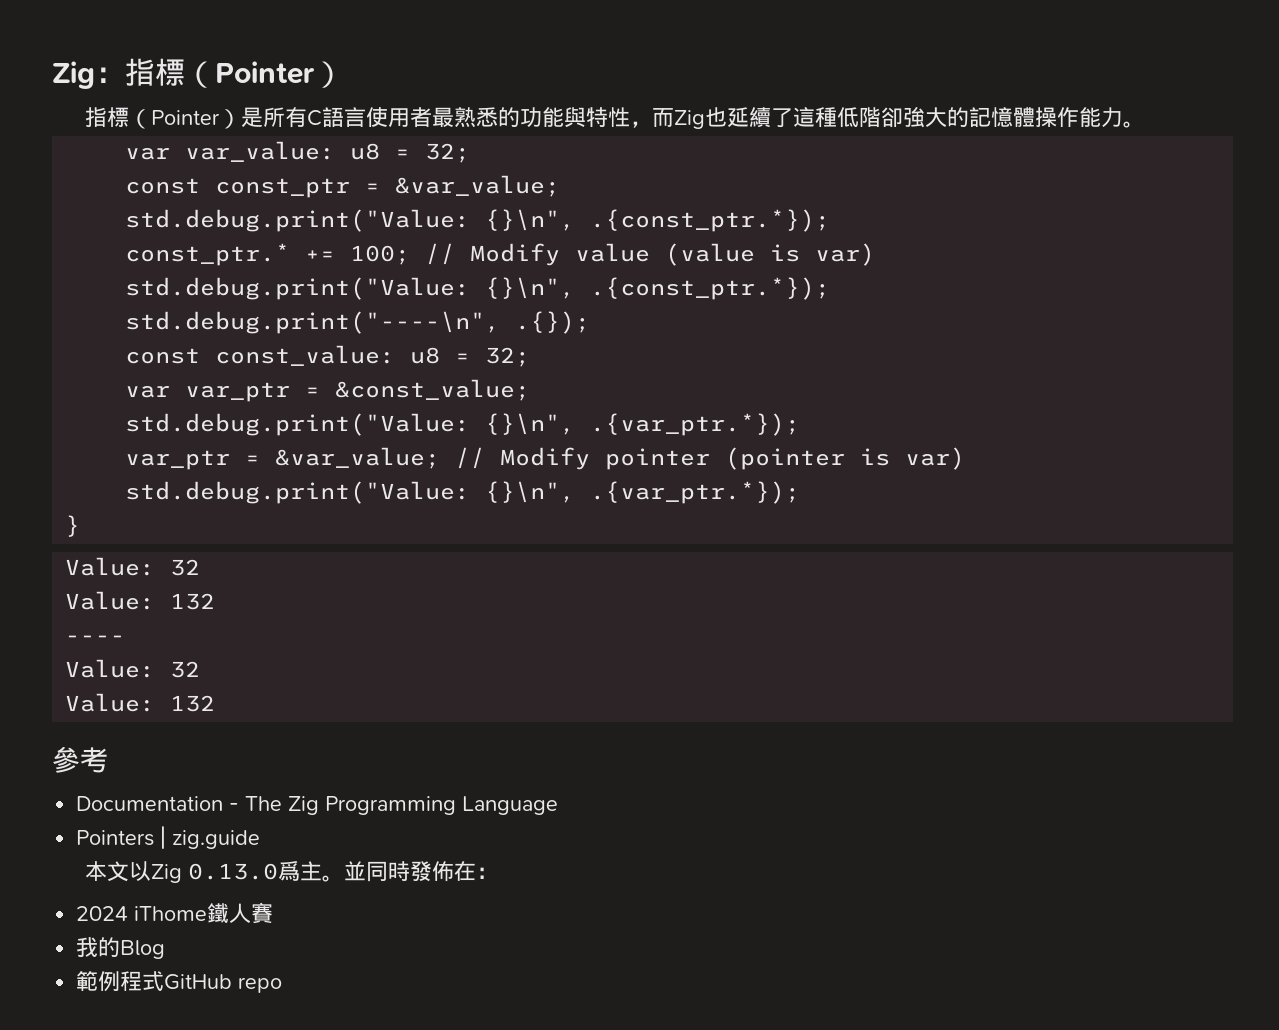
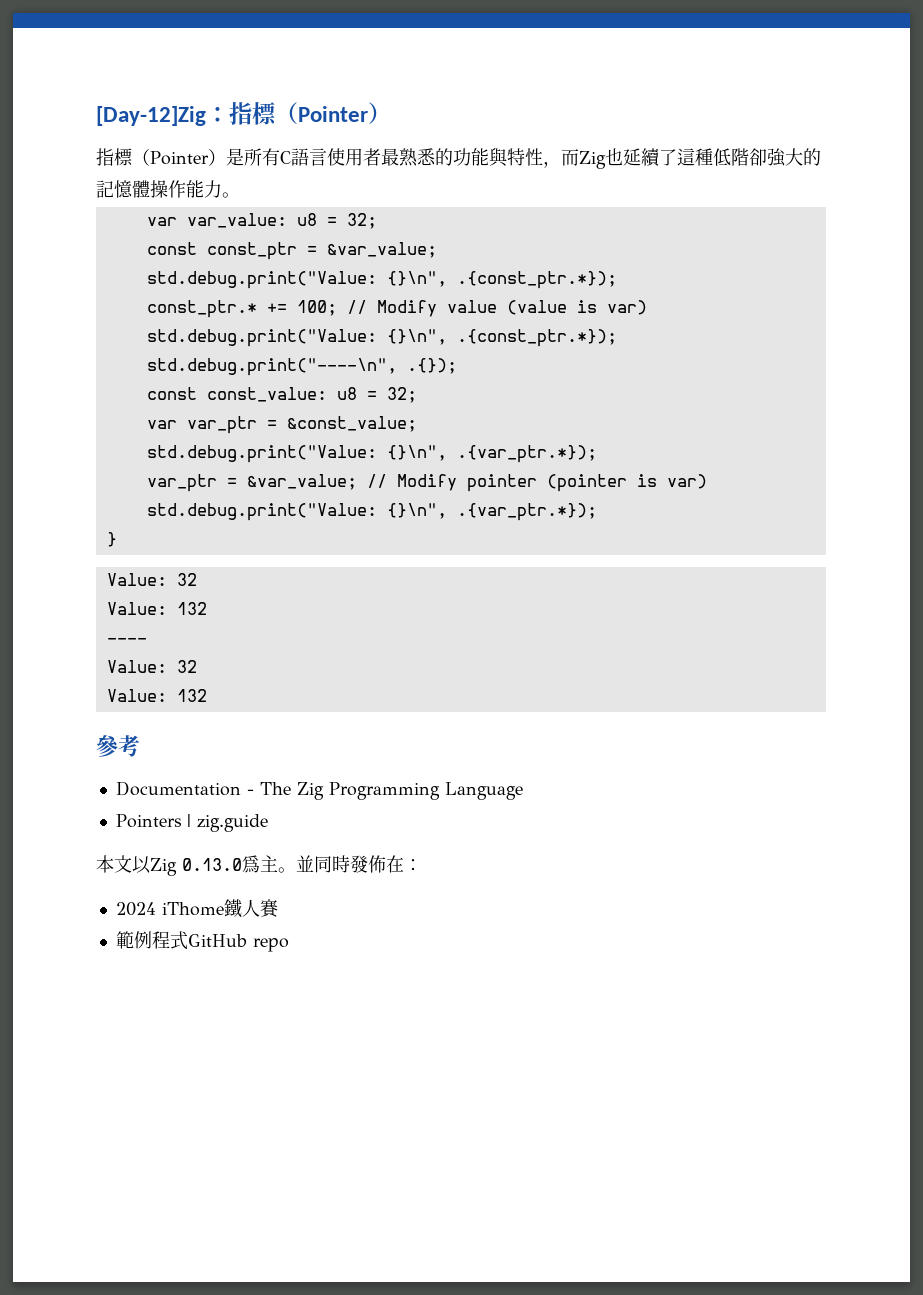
- Zig：指標（Pointer）
+ [Day-12]Zig：指標（Pointer）
- 我的Blog

